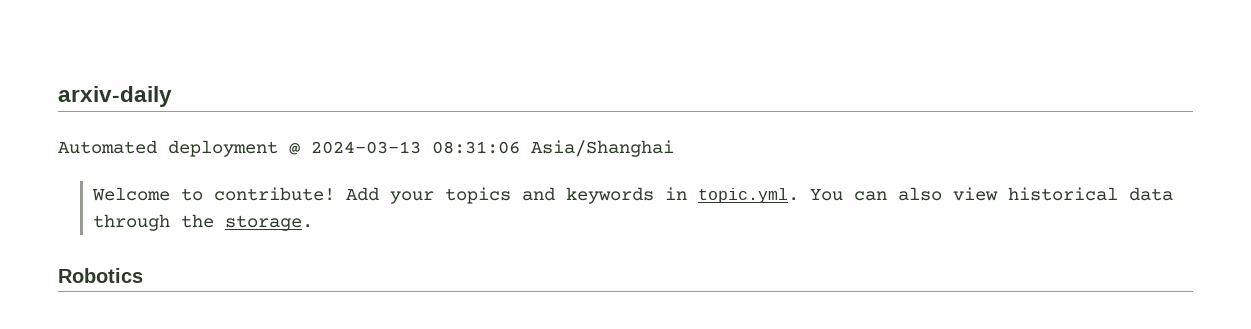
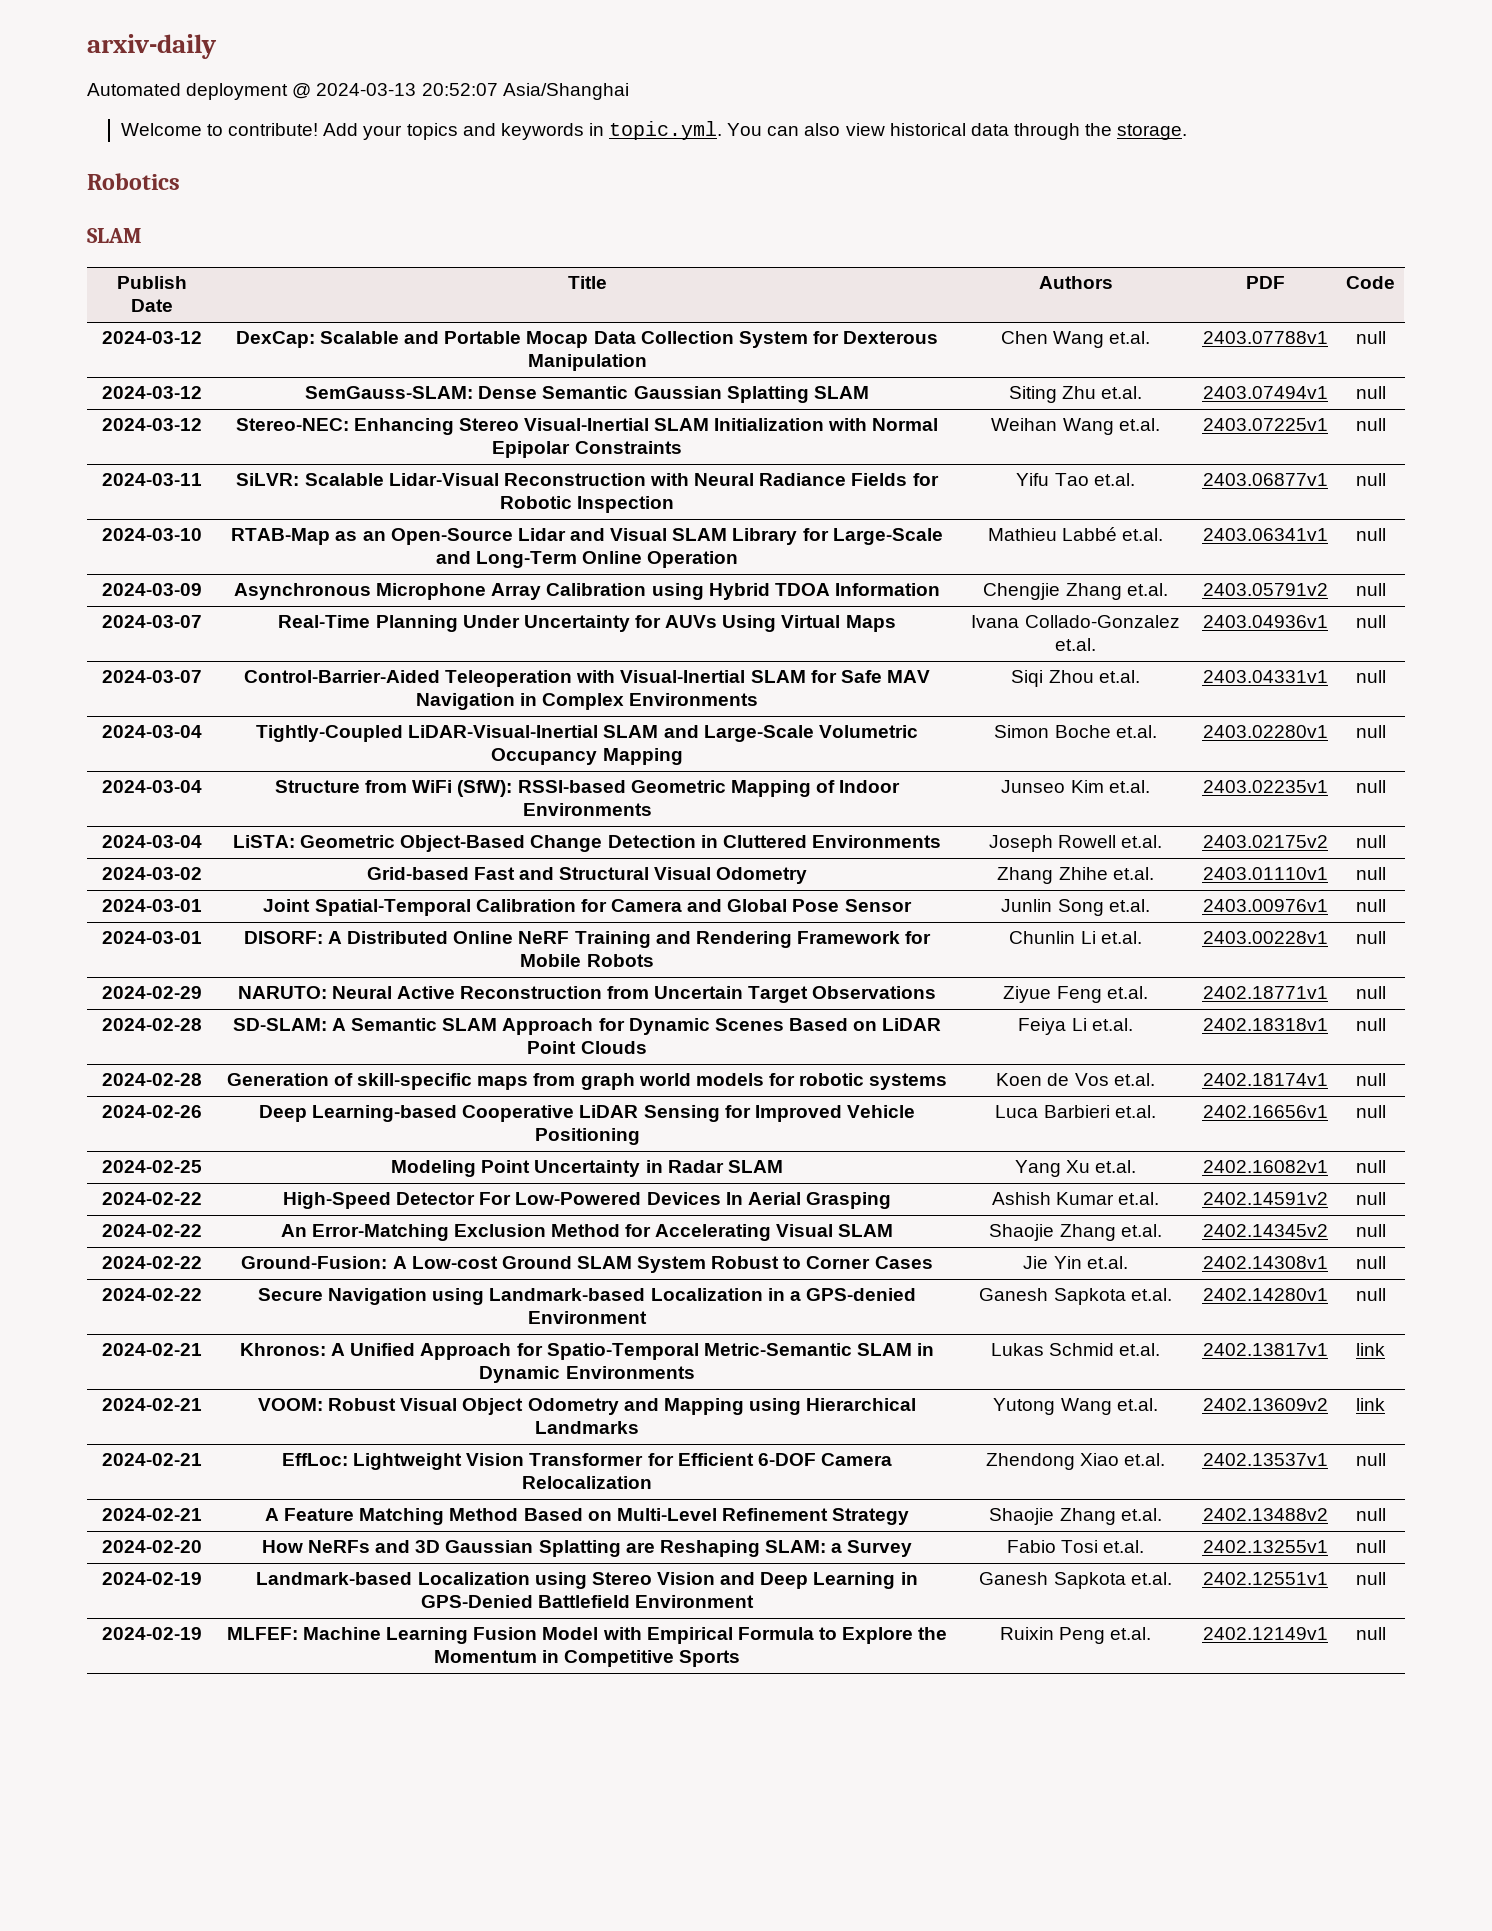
- Automated deployment @ 2024-03-13 08:31:06 Asia/Shanghai
+ Automated deployment @ 2024-03-13 20:52:07 Asia/Shanghai
  Robotics
+ SLAM
+ Publish Date | Title | Authors | PDF | Code
+ 2024-03-12 | DexCap: Scalable and Portable Mocap Data Collection System for Dexterous Manipulation | Chen Wang et.al. | 2403.07788v1 | null
+ 2024-03-12 | SemGauss-SLAM: Dense Semantic Gaussian Splatting SLAM | Siting Zhu et.al. | 2403.07494v1 | null
+ 2024-03-12 | Stereo-NEC: Enhancing Stereo Visual-Inertial SLAM Initialization with Normal Epipolar Constraints | Weihan Wang et.al. | 2403.07225v1 | null
+ 2024-03-11 | SiLVR: Scalable Lidar-Visual Reconstruction with Neural Radiance Fields for Robotic Inspection | Yifu Tao et.al. | 2403.06877v1 | null
+ 2024-03-10 | RTAB-Map as an Open-Source Lidar and Visual SLAM Library for Large-Scale and Long-Term Online Operation | Mathieu Labbé et.al. | 2403.06341v1 | null
+ 2024-03-09 | Asynchronous Microphone Array Calibration using Hybrid TDOA Information | Chengjie Zhang et.al. | 2403.05791v2 | null
+ 2024-03-07 | Real-Time Planning Under Uncertainty for AUVs Using Virtual Maps | Ivana Collado-Gonzalez et.al. | 2403.04936v1 | null
+ 2024-03-07 | Control-Barrier-Aided Teleoperation with Visual-Inertial SLAM for Safe MAV Navigation in Complex Environments | Siqi Zhou et.al. | 2403.04331v1 | null
+ 2024-03-04 | Tightly-Coupled LiDAR-Visual-Inertial SLAM and Large-Scale Volumetric Occupancy Mapping | Simon Boche et.al. | 2403.02280v1 | null
+ 2024-03-04 | Structure from WiFi (SfW): RSSI-based Geometric Mapping of Indoor Environments | Junseo Kim et.al. | 2403.02235v1 | null
+ 2024-03-04 | LiSTA: Geometric Object-Based Change Detection in Cluttered Environments | Joseph Rowell et.al. | 2403.02175v2 | null
+ 2024-03-02 | Grid-based Fast and Structural Visual Odometry | Zhang Zhihe et.al. | 2403.01110v1 | null
+ 2024-03-01 | Joint Spatial-Temporal Calibration for Camera and Global Pose Sensor | Junlin Song et.al. | 2403.00976v1 | null
+ 2024-03-01 | DISORF: A Distributed Online NeRF Training and Rendering Framework for Mobile Robots | Chunlin Li et.al. | 2403.00228v1 | null
+ 2024-02-29 | NARUTO: Neural Active Reconstruction from Uncertain Target Observations | Ziyue Feng et.al. | 2402.18771v1 | null
+ 2024-02-28 | SD-SLAM: A Semantic SLAM Approach for Dynamic Scenes Based on LiDAR Point Clouds | Feiya Li et.al. | 2402.18318v1 | null
+ 2024-02-28 | Generation of skill-specific maps from graph world models for robotic systems | Koen de Vos et.al. | 2402.18174v1 | null
+ 2024-02-26 | Deep Learning-based Cooperative LiDAR Sensing for Improved Vehicle Positioning | Luca Barbieri et.al. | 2402.16656v1 | null
+ 2024-02-25 | Modeling Point Uncertainty in Radar SLAM | Yang Xu et.al. | 2402.16082v1 | null
+ 2024-02-22 | High-Speed Detector For Low-Powered Devices In Aerial Grasping | Ashish Kumar et.al. | 2402.14591v2 | null
+ 2024-02-22 | An Error-Matching Exclusion Method for Accelerating Visual SLAM | Shaojie Zhang et.al. | 2402.14345v2 | null
+ 2024-02-22 | Ground-Fusion: A Low-cost Ground SLAM System Robust to Corner Cases | Jie Yin et.al. | 2402.14308v1 | null
+ 2024-02-22 | Secure Navigation using Landmark-based Localization in a GPS-denied Environment | Ganesh Sapkota et.al. | 2402.14280v1 | null
+ 2024-02-21 | Khronos: A Unified Approach for Spatio-Temporal Metric-Semantic SLAM in Dynamic Environments | Lukas Schmid et.al. | 2402.13817v1 | link
+ 2024-02-21 | VOOM: Robust Visual Object Odometry and Mapping using Hierarchical Landmarks | Yutong Wang et.al. | 2402.13609v2 | link
+ 2024-02-21 | EffLoc: Lightweight Vision Transformer for Efficient 6-DOF Camera Relocalization | Zhendong Xiao et.al. | 2402.13537v1 | null
+ 2024-02-21 | A Feature Matching Method Based on Multi-Level Refinement Strategy | Shaojie Zhang et.al. | 2402.13488v2 | null
+ 2024-02-20 | How NeRFs and 3D Gaussian Splatting are Reshaping SLAM: a Survey | Fabio Tosi et.al. | 2402.13255v1 | null
+ 2024-02-19 | Landmark-based Localization using Stereo Vision and Deep Learning in GPS-Denied Battlefield Environment | Ganesh Sapkota et.al. | 2402.12551v1 | null
+ 2024-02-19 | MLFEF: Machine Learning Fusion Model with Empirical Formula to Explore the Momentum in Competitive Sports | Ruixin Peng et.al. | 2402.12149v1 | null

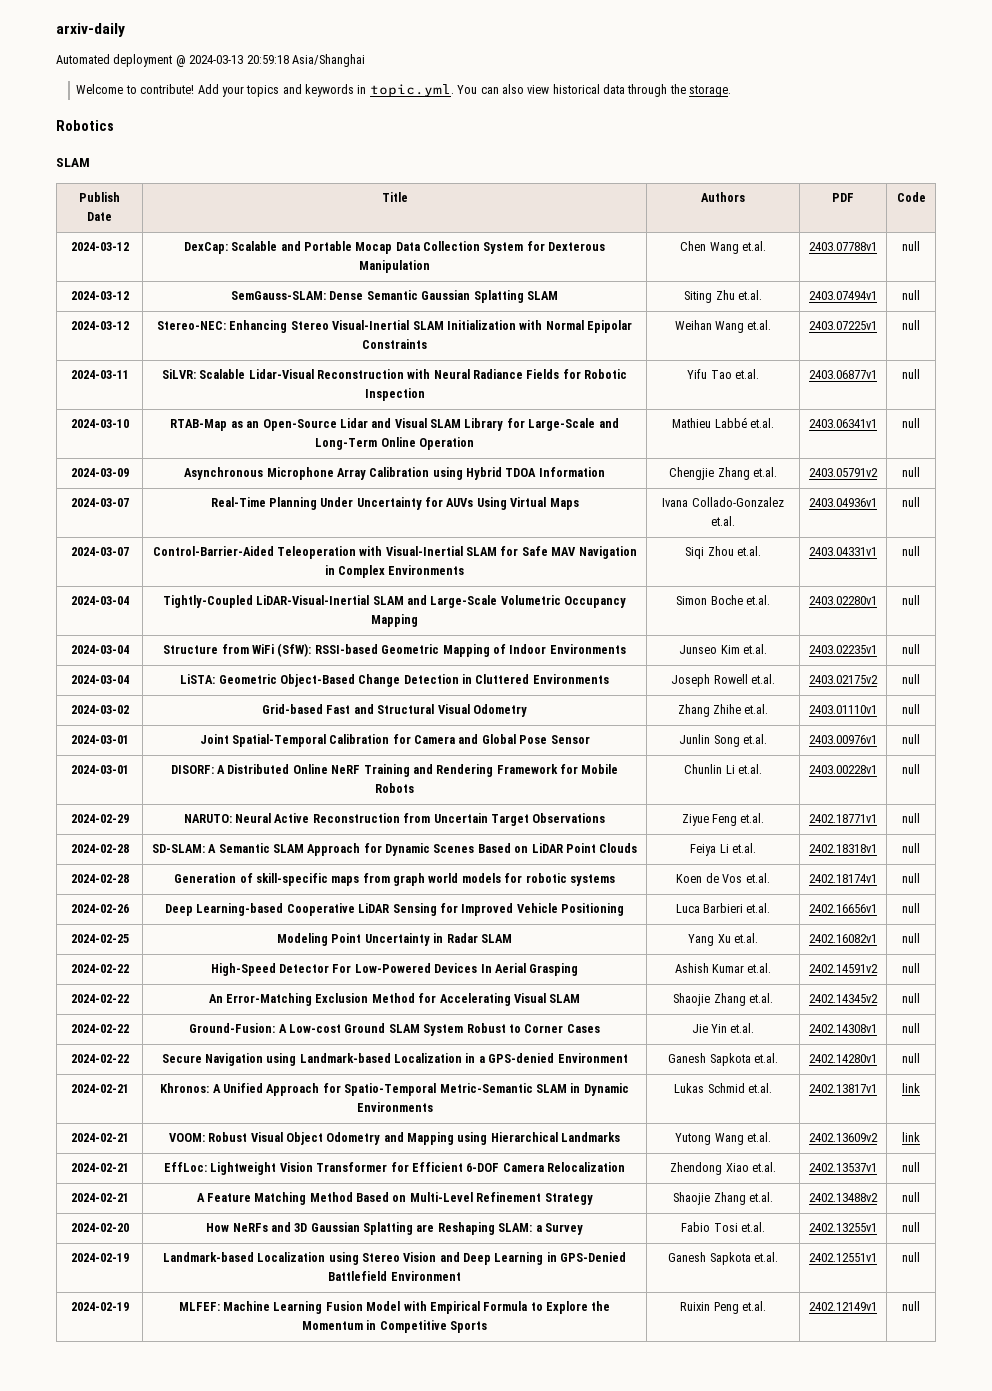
- Automated deployment @ 2024-03-13 20:52:07 Asia/Shanghai
+ Automated deployment @ 2024-03-13 20:59:18 Asia/Shanghai

